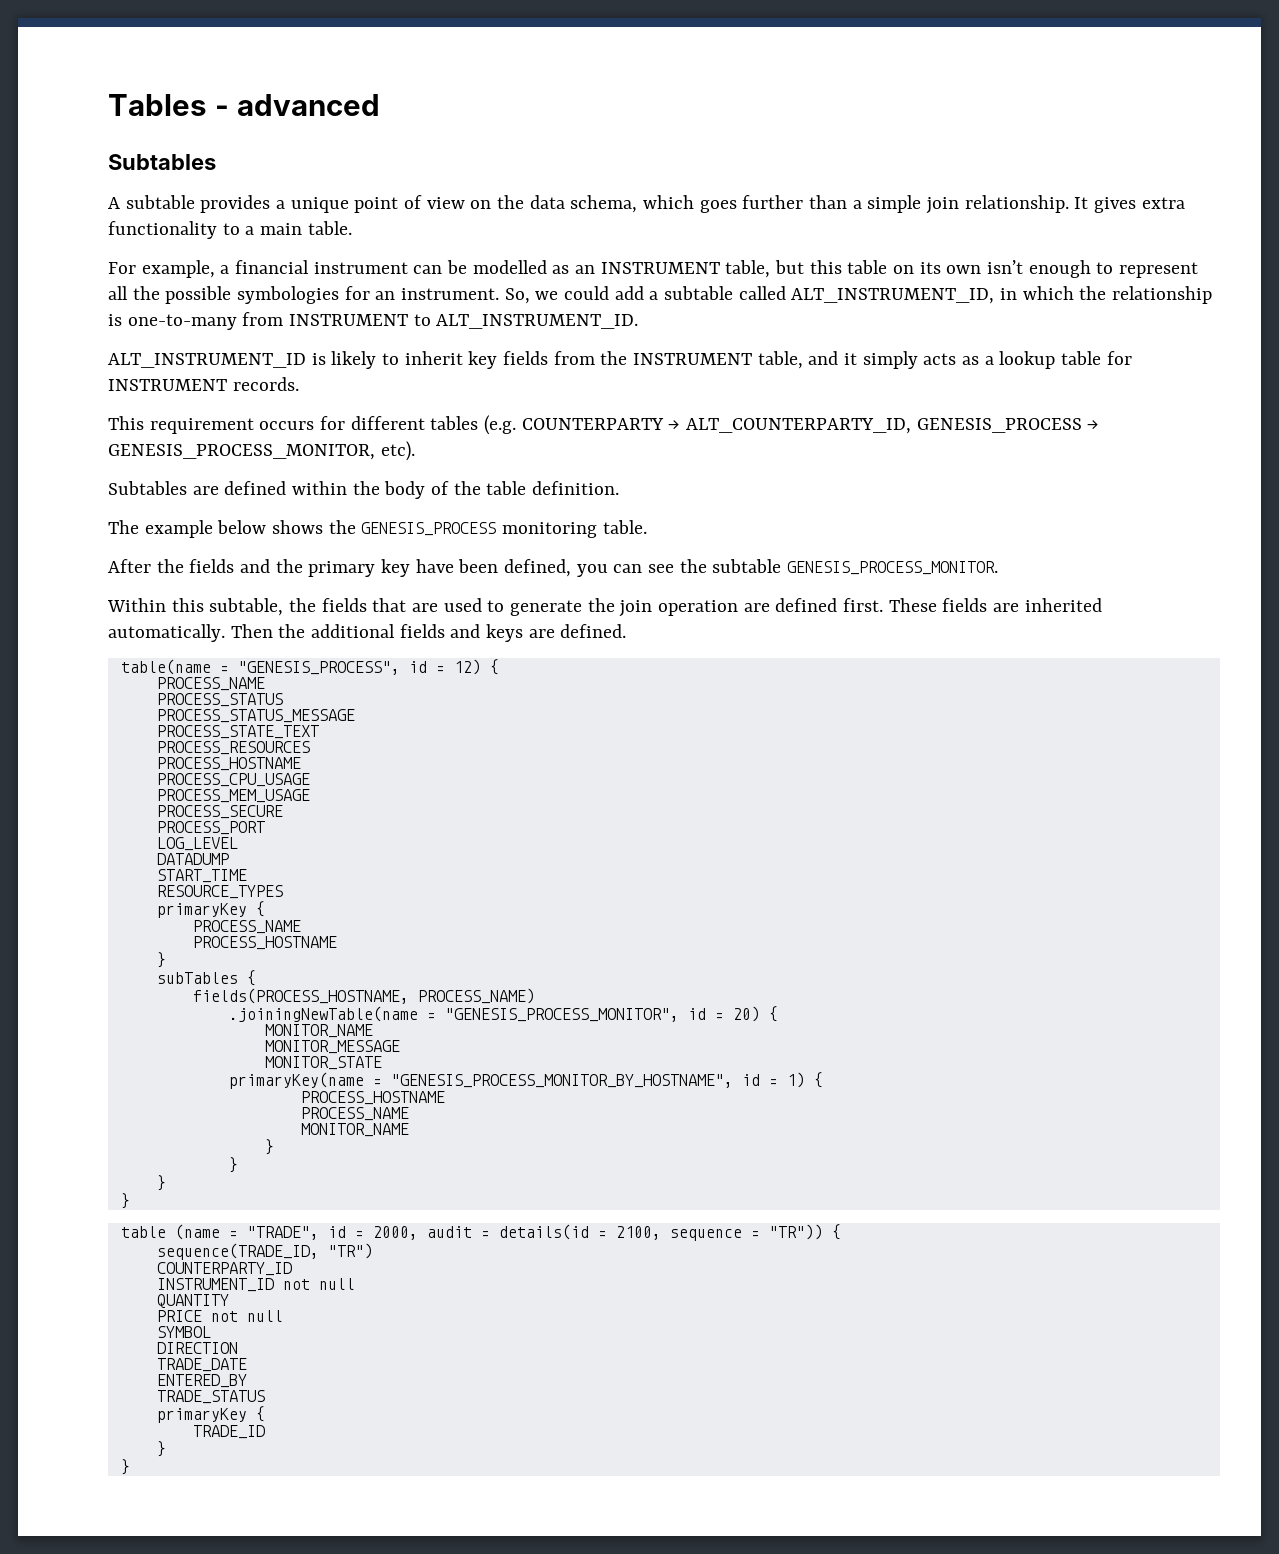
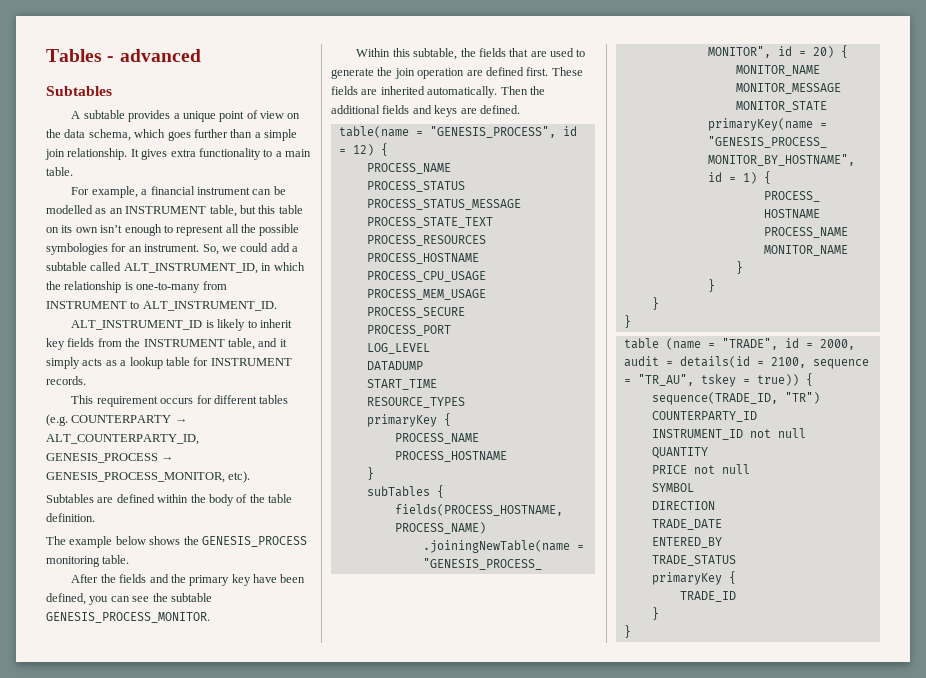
- table (name = "TRADE", id = 2000, audit = details(id = 2100, sequence = "TR")) {
+ table (name = "TRADE", id = 2000, audit = details(id = 2100, sequence = "TR_AU", tskey = true)) {

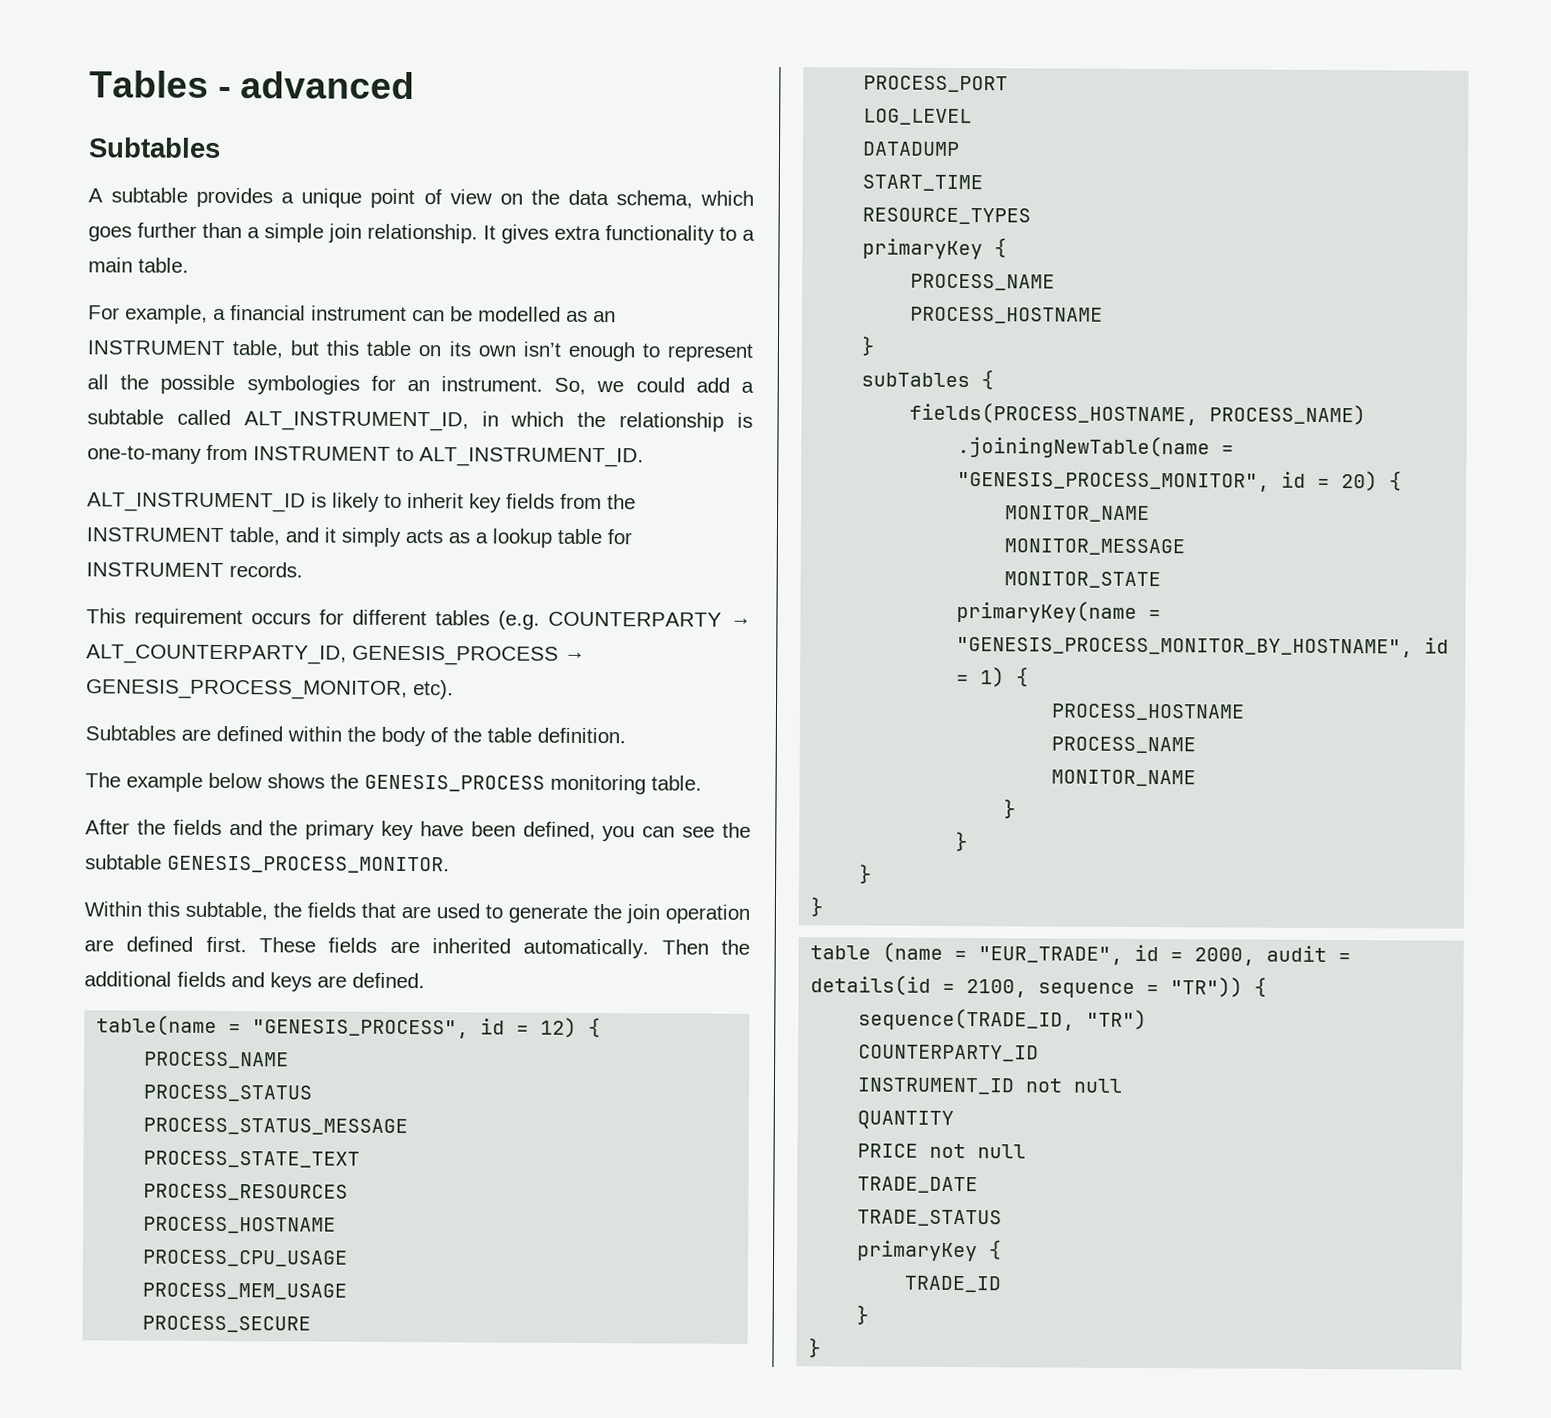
- table (name = "TRADE", id = 2000, audit = details(id = 2100, sequence = "TR_AU", tskey = true)) {
+ table (name = "EUR_TRADE", id = 2000, audit = details(id = 2100, sequence = "TR")) {
- SYMBOL
- DIRECTION
- ENTERED_BY

